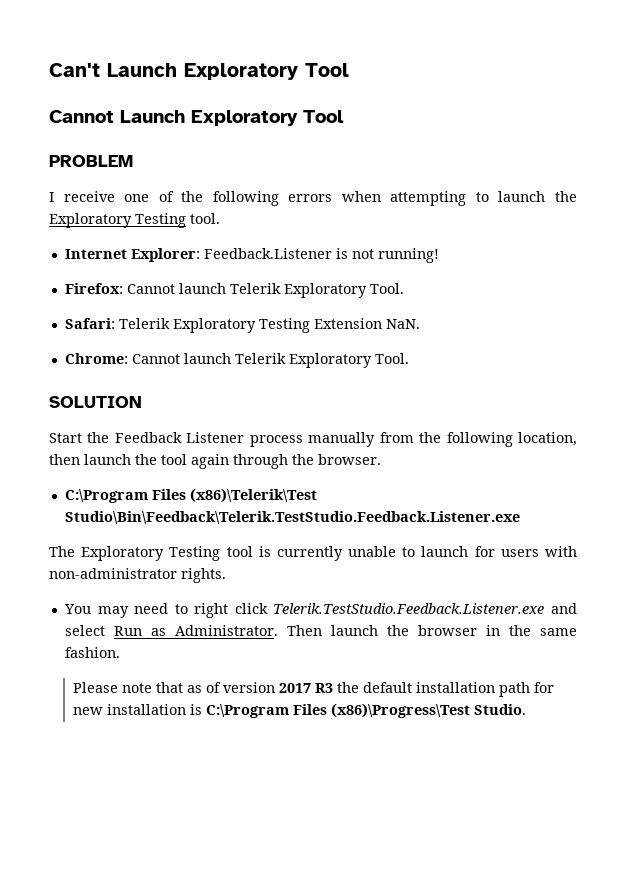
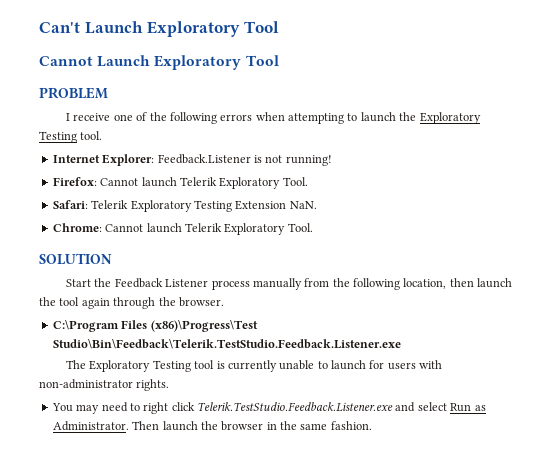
- C:\Program Files (x86)\Telerik\Test Studio\Bin\Feedback\Telerik.TestStudio.Feedback.Listener.exe
+ C:\Program Files (x86)\Progress\Test Studio\Bin\Feedback\Telerik.TestStudio.Feedback.Listener.exe
- Please note that as of version 2017 R3 the default installation path for new installation is C:\Program Files (x86)\Progress\Test Studio.

